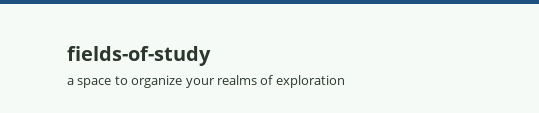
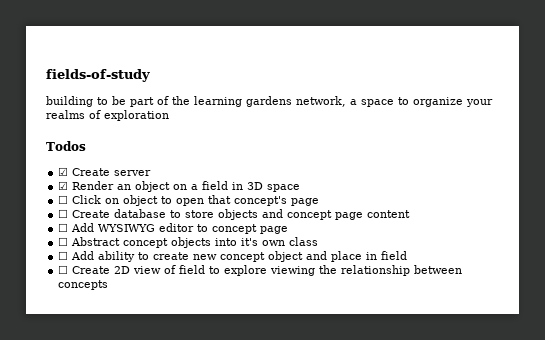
- a space to organize your realms of exploration
+ building to be part of the learning gardens network, a space to organize your realms of exploration
+ Todos
+ ☑ Create server
+ ☑ Render an object on a field in 3D space
+ ☐ Click on object to open that concept's page
+ ☐ Create database to store objects and concept page content
+ ☐ Add WYSIWYG editor to concept page
+ ☐ Abstract concept objects into it's own class
+ ☐ Add ability to create new concept object and place in field
+ ☐ Create 2D view of field to explore viewing the relationship between concepts

